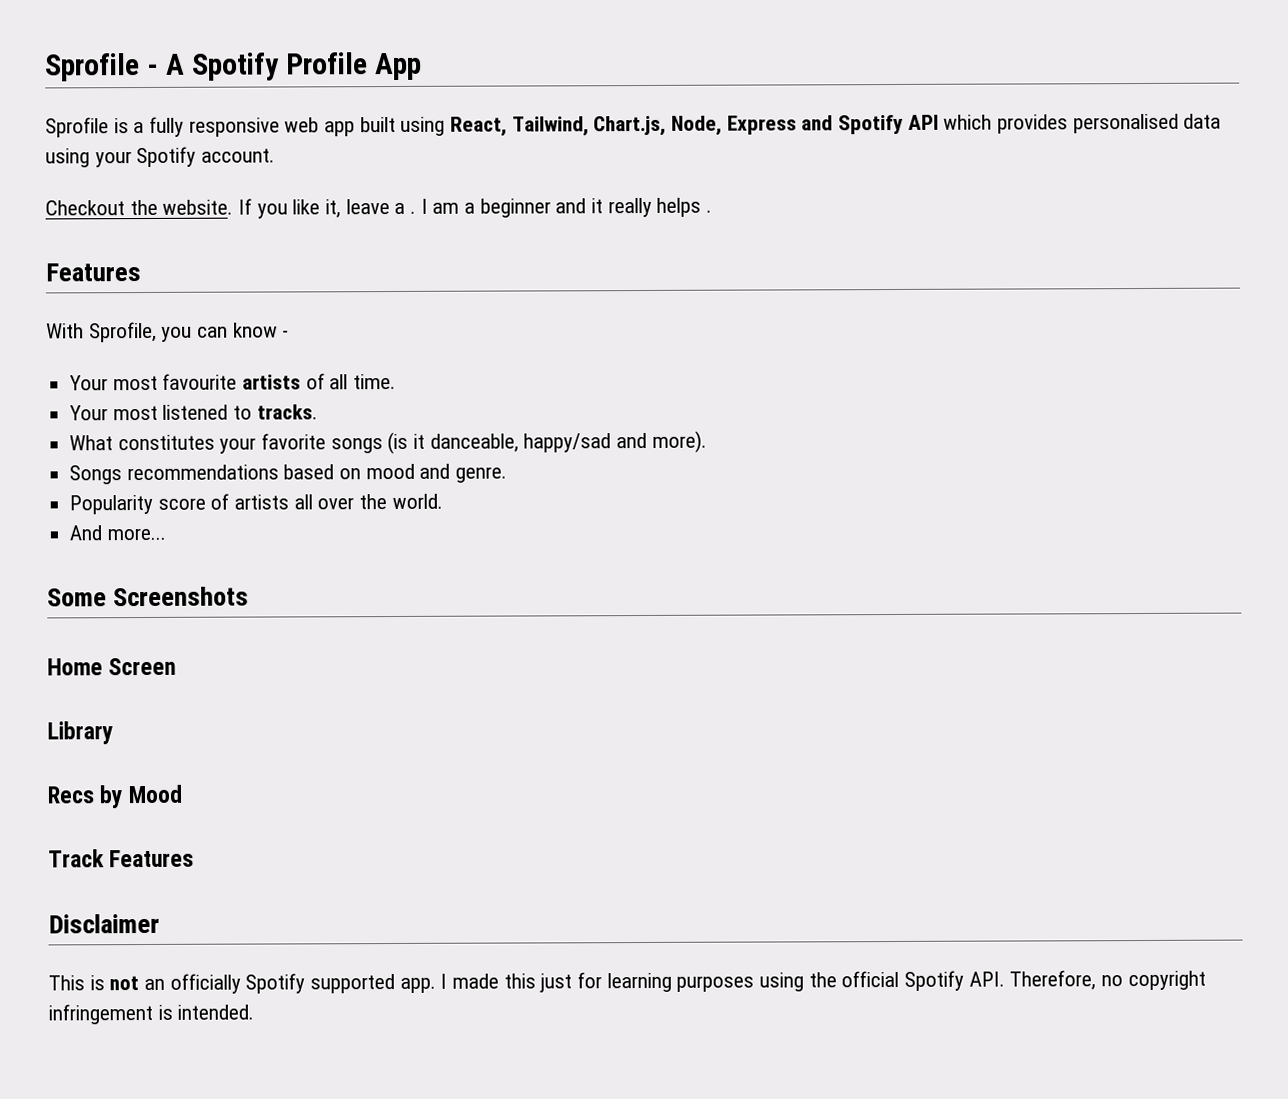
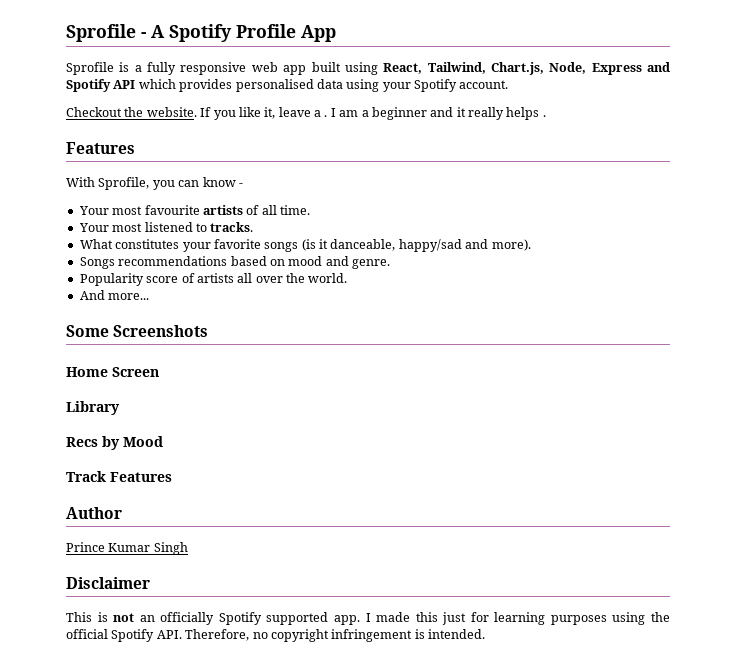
+ Author
+ Prince Kumar Singh

